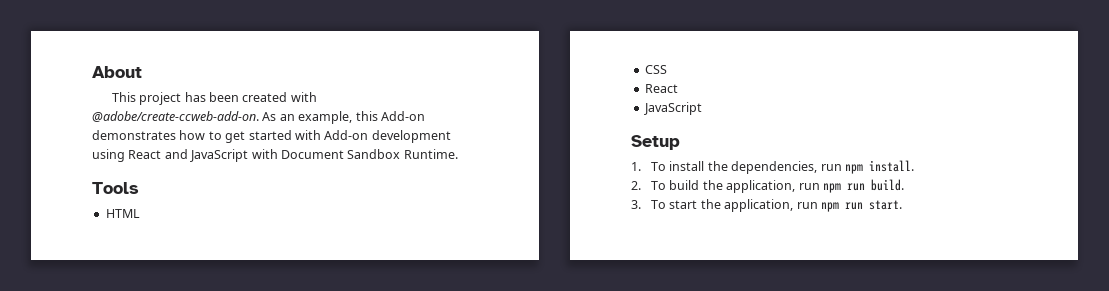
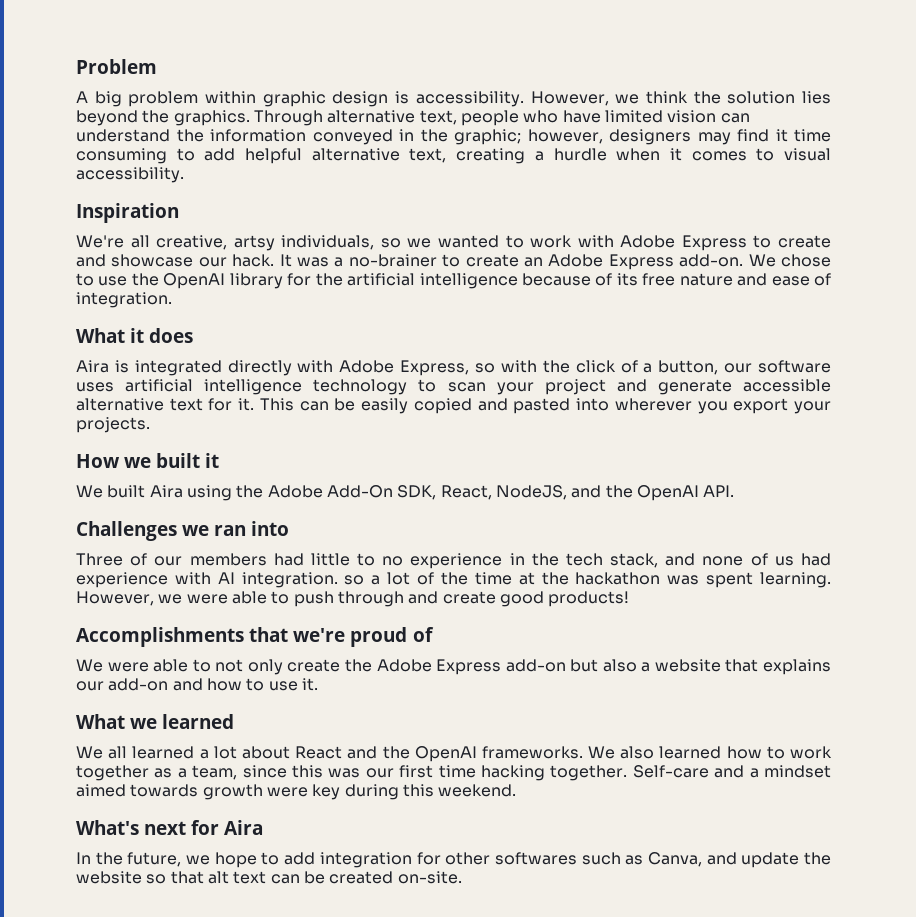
- About
- This project has been created with @adobe/create-ccweb-add-on. As an example, this Add-on demonstrates how to get started with Add-on development using React and JavaScript with Document Sandbox Runtime.
- Tools
- HTML
- CSS
- React
- JavaScript
- Setup
- 1. To install the dependencies, run npm install.
- 2. To build the application, run npm run build.
- 3. To start the application, run npm run start.
+ Problem
+ A big problem within graphic design is accessibility. However, we think the solution lies beyond the graphics. Through alternative text, people who have limited vision can understand the information conveyed in the graphic; however, designers may find it time consuming to add helpful alternative text, creating a hurdle when it comes to visual accessibility.
+ Inspiration
+ We're all creative, artsy individuals, so we wanted to work with Adobe Express to create and showcase our hack. It was a no-brainer to create an Adobe Express add-on. We chose to use the OpenAI library for the artificial intelligence because of its free nature and ease of integration.
+ What it does
+ Aira is integrated directly with Adobe Express, so with the click of a button, our software uses artificial intelligence technology to scan your project and generate accessible alternative text for it. This can be easily copied and pasted into wherever you export your projects.
+ How we built it
+ We built Aira using the Adobe Add-On SDK, React, NodeJS, and the OpenAI API.
+ Challenges we ran into
+ Three of our members had little to no experience in the tech stack, and none of us had experience with AI integration. so a lot of the time at the hackathon was spent learning. However, we were able to push through and create good products!
+ Accomplishments that we're proud of
+ We were able to not only create the Adobe Express add-on but also a website that explains our add-on and how to use it.
+ What we learned
+ We all learned a lot about React and the OpenAI frameworks. We also learned how to work together as a team, since this was our first time hacking together. Self-care and a mindset aimed towards growth were key during this weekend.
+ What's next for Aira
+ In the future, we hope to add integration for other softwares such as Canva, and update the website so that alt text can be created on-site.

